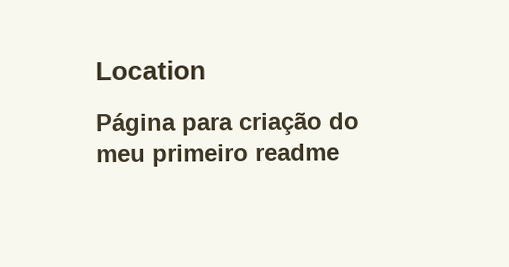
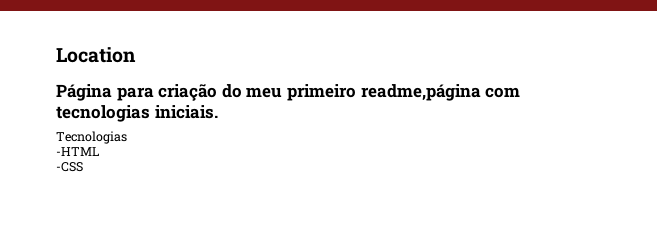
- Página para criação do meu primeiro readme
+ Página para criação do meu primeiro readme,página com tecnologias iniciais.
+ Tecnologias
+ -HTML
+ -CSS

